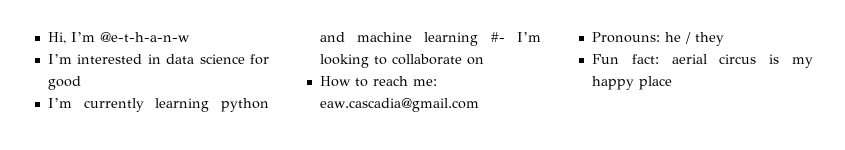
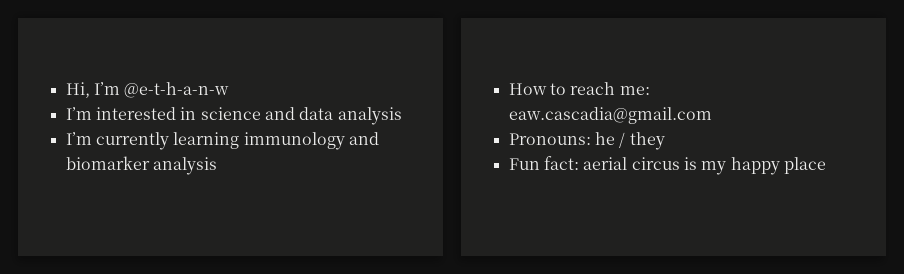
- I’m interested in data science for good
+ I’m interested in science and data analysis
- I’m currently learning python and machine learning #- I’m looking to collaborate on
+ I’m currently learning immunology and biomarker analysis

